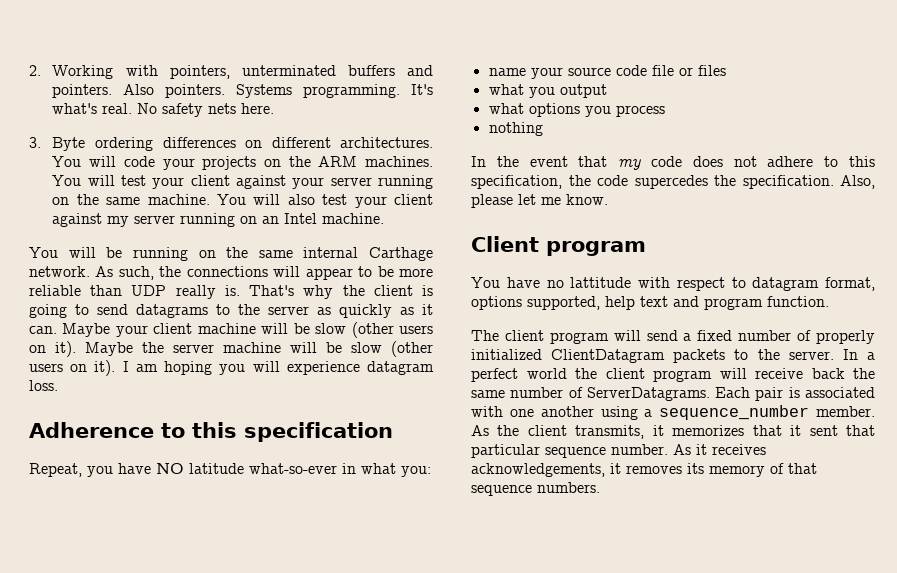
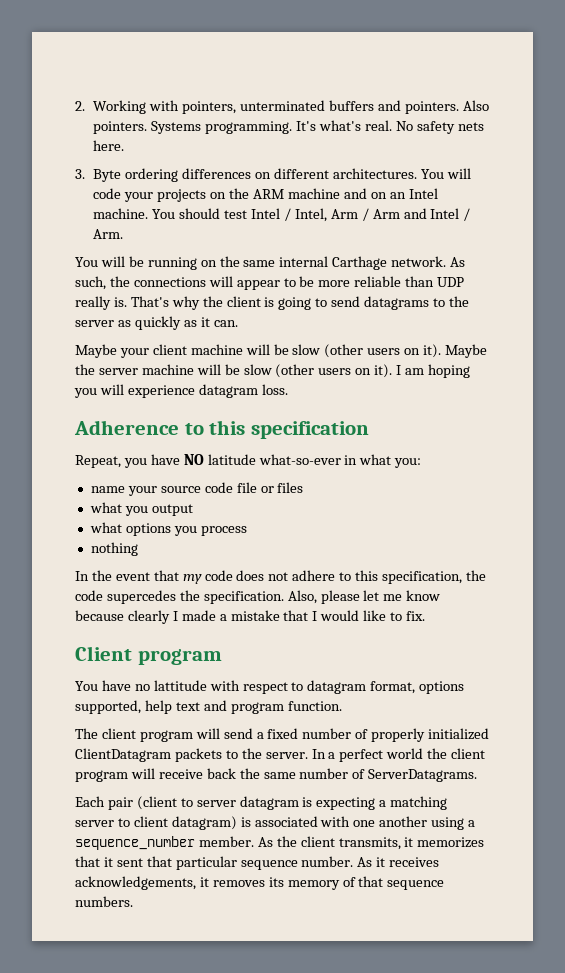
- You will code your projects on the ARM machines. You will test your client against your server running on the same machine. You will also test your client against my server running on an Intel machine.
+ You will code your projects on the ARM machine and on an Intel machine. You should test Intel / Intel, Arm / Arm and Intel / Arm.
- That's why the client is going to send datagrams to the server as quickly as it can. Maybe your client machine will be slow (other users on it).
+ That's why the client is going to send datagrams to the server as quickly as it can.
+ Maybe your client machine will be slow (other users on it).
- Also, please let me know.
+ Also, please let me know because clearly I made a mistake that I would like to fix.
- In a perfect world the client program will receive back the same number of ServerDatagrams. Each pair is associated with one another using a sequence_number member.
+ In a perfect world the client program will receive back the same number of ServerDatagrams.
+ Each pair (client to server datagram is expecting a matching server to client datagram) is associated with one another using a sequence_number member.

